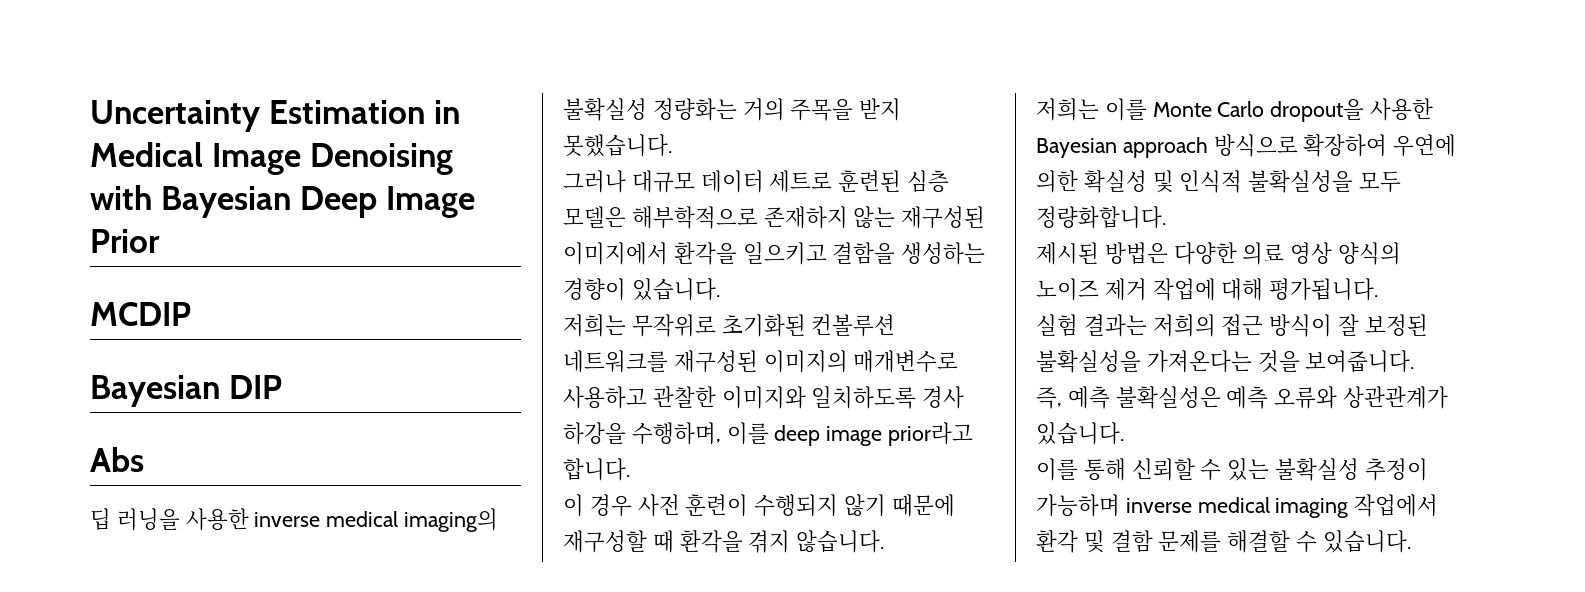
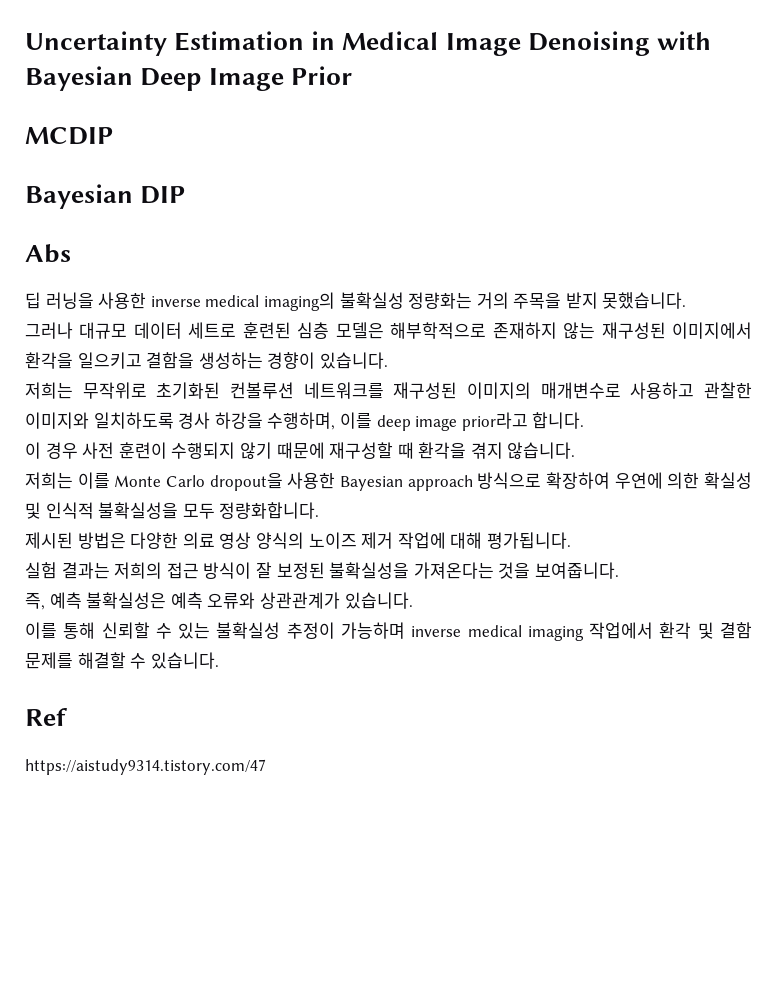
+ Ref
+ https://aistudy9314.tistory.com/47

